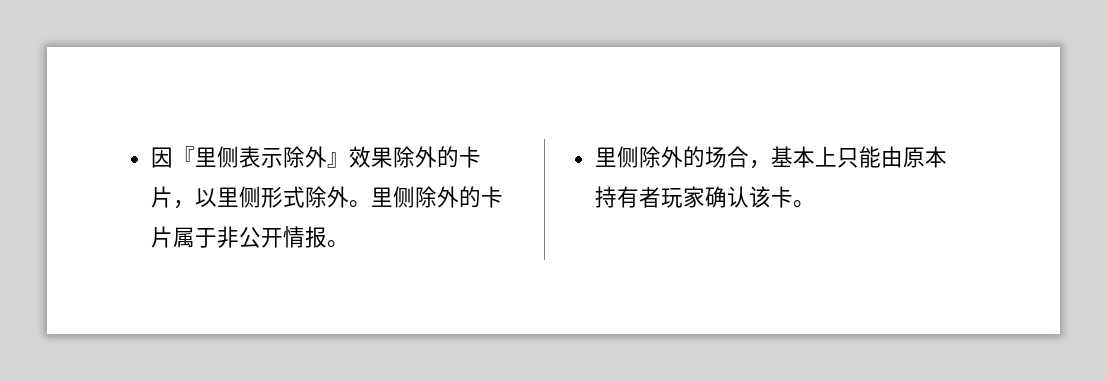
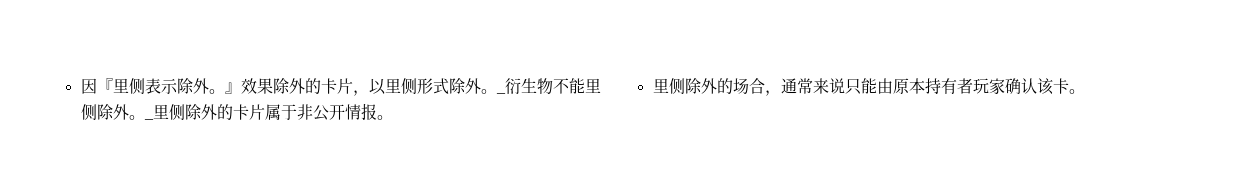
- 因『里侧表示除外』效果除外的卡片，以里侧形式除外。
+ 因『里侧表示除外。』效果除外的卡片，以里侧形式除外。
- 里侧除外的卡片属于非公开情报。
+ _衍生物不能里侧除外。_里侧除外的卡片属于非公开情报。
- 里侧除外的场合，基本上只能由原本持有者玩家确认该卡。
+ 里侧除外的场合，通常来说只能由原本持有者玩家确认该卡。

